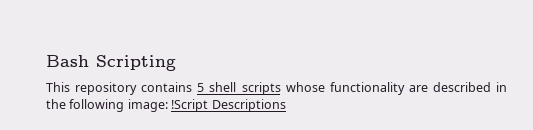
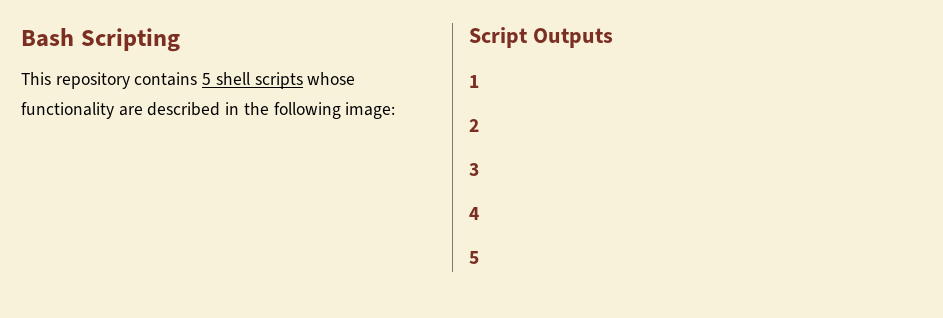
- This repository contains 5 shell scripts whose functionality are described in the following image: !Script Descriptions
+ This repository contains 5 shell scripts whose functionality are described in the following image:
+ Script Outputs
+ 1
+ 2
+ 3
+ 4
+ 5

